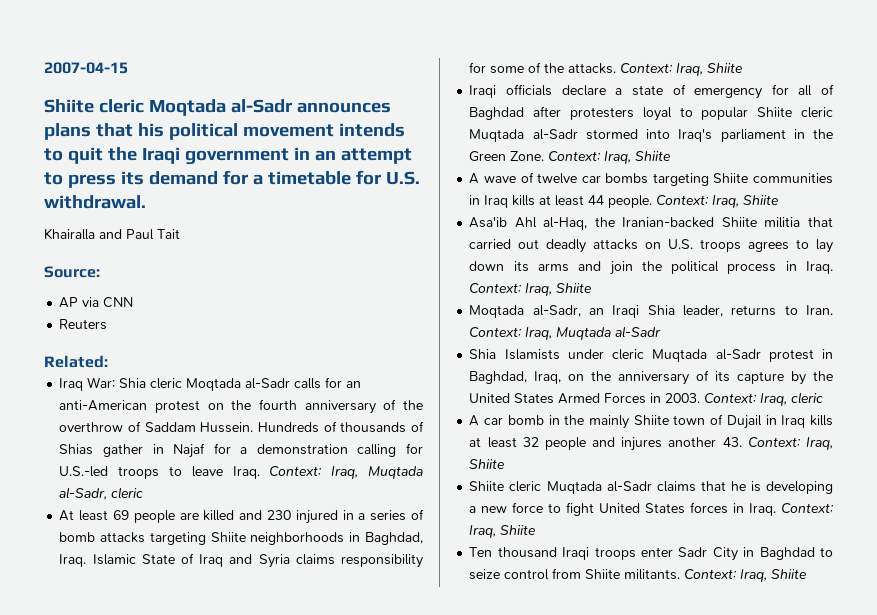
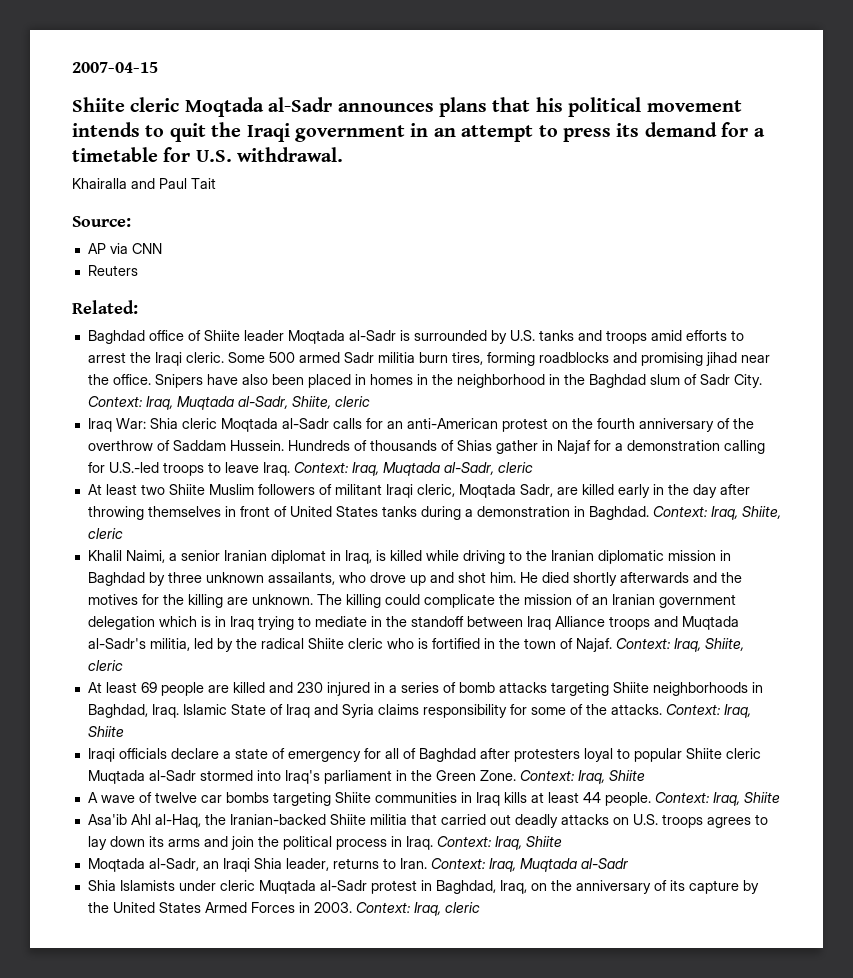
+ Baghdad office of Shiite leader Moqtada al-Sadr is surrounded by U.S. tanks and troops amid efforts to arrest the Iraqi cleric. Some 500 armed Sadr militia burn tires, forming roadblocks and promising jihad near the office. Snipers have also been placed in homes in the neighborhood in the Baghdad slum of Sadr City. Context: Iraq, Muqtada al-Sadr, Shiite, cleric
+ At least two Shiite Muslim followers of militant Iraqi cleric, Moqtada Sadr, are killed early in the day after throwing themselves in front of United States tanks during a demonstration in Baghdad. Context: Iraq, Shiite, cleric
+ Khalil Naimi, a senior Iranian diplomat in Iraq, is killed while driving to the Iranian diplomatic mission in Baghdad by three unknown assailants, who drove up and shot him. He died shortly afterwards and the motives for the killing are unknown. The killing could complicate the mission of an Iranian government delegation which is in Iraq trying to mediate in the standoff between Iraq Alliance troops and Muqtada al-Sadr's militia, led by the radical Shiite cleric who is fortified in the town of Najaf. Context: Iraq, Shiite, cleric
- A car bomb in the mainly Shiite town of Dujail in Iraq kills at least 32 people and injures another 43. Context: Iraq, Shiite
- Shiite cleric Muqtada al-Sadr claims that he is developing a new force to fight United States forces in Iraq. Context: Iraq, Shiite
- Ten thousand Iraqi troops enter Sadr City in Baghdad to seize control from Shiite militants. Context: Iraq, Shiite

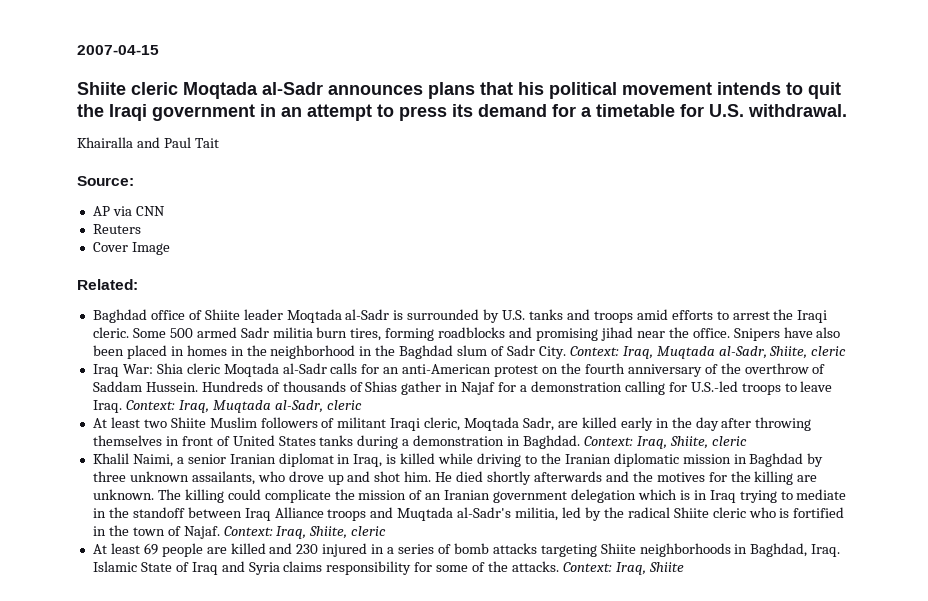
+ Cover Image
- Iraqi officials declare a state of emergency for all of Baghdad after protesters loyal to popular Shiite cleric Muqtada al-Sadr stormed into Iraq's parliament in the Green Zone. Context: Iraq, Shiite
- A wave of twelve car bombs targeting Shiite communities in Iraq kills at least 44 people. Context: Iraq, Shiite
- Asa'ib Ahl al-Haq, the Iranian-backed Shiite militia that carried out deadly attacks on U.S. troops agrees to lay down its arms and join the political process in Iraq. Context: Iraq, Shiite
- Moqtada al-Sadr, an Iraqi Shia leader, returns to Iran. Context: Iraq, Muqtada al-Sadr
- Shia Islamists under cleric Muqtada al-Sadr protest in Baghdad, Iraq, on the anniversary of its capture by the United States Armed Forces in 2003. Context: Iraq, cleric

